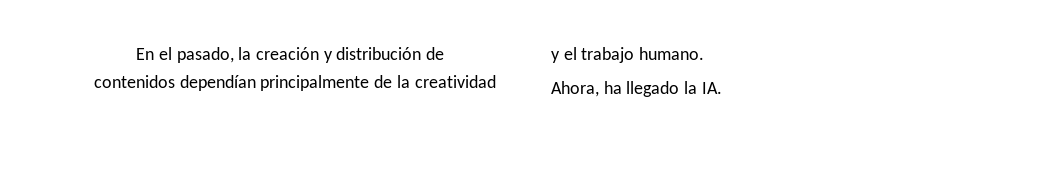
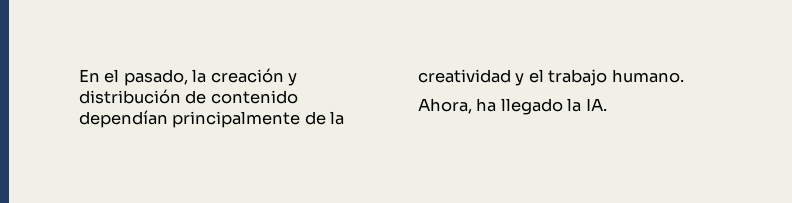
- En el pasado, la creación y distribución de contenidos dependían principalmente de la creatividad y el trabajo humano.
+ En el pasado, la creación y distribución de contenido dependían principalmente de la creatividad y el trabajo humano.

